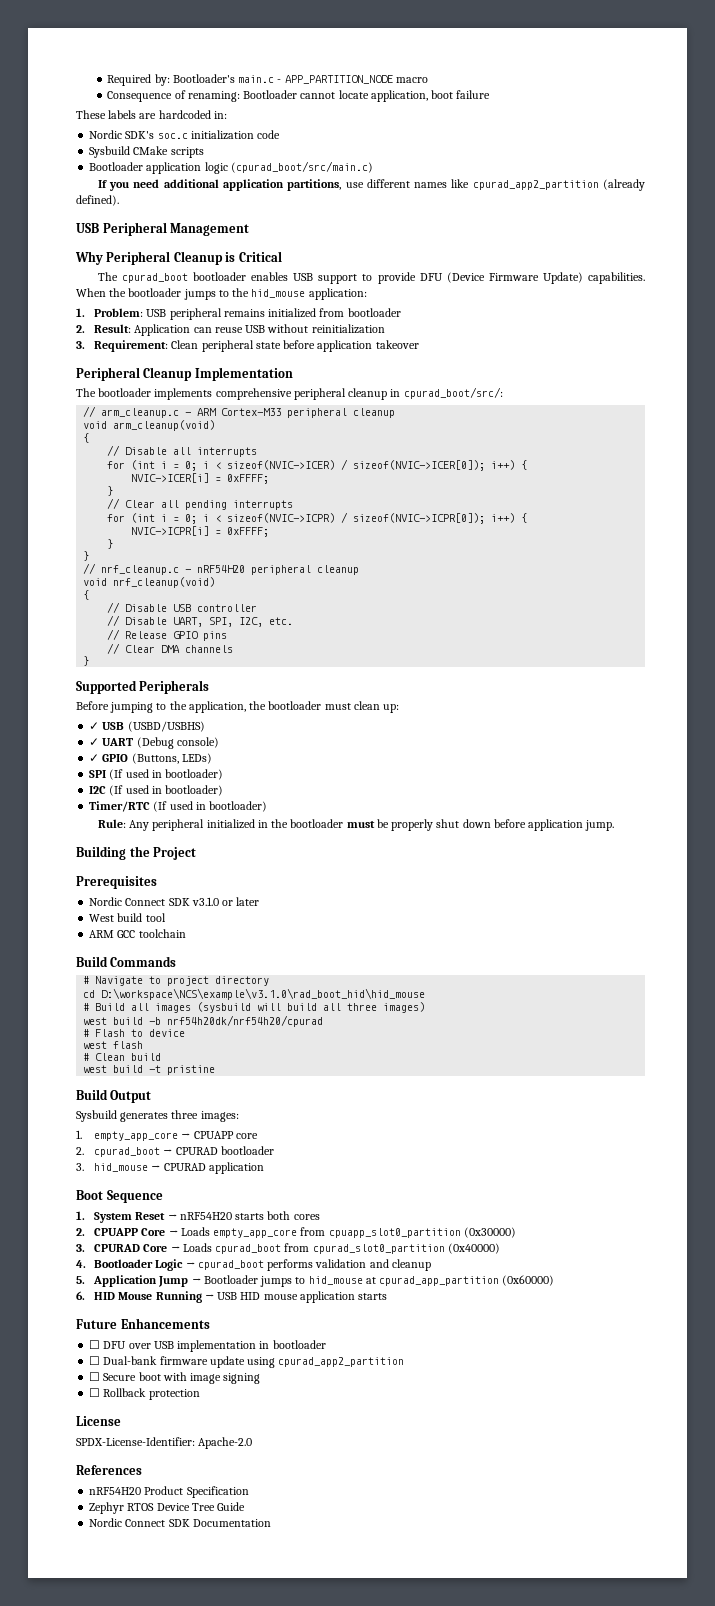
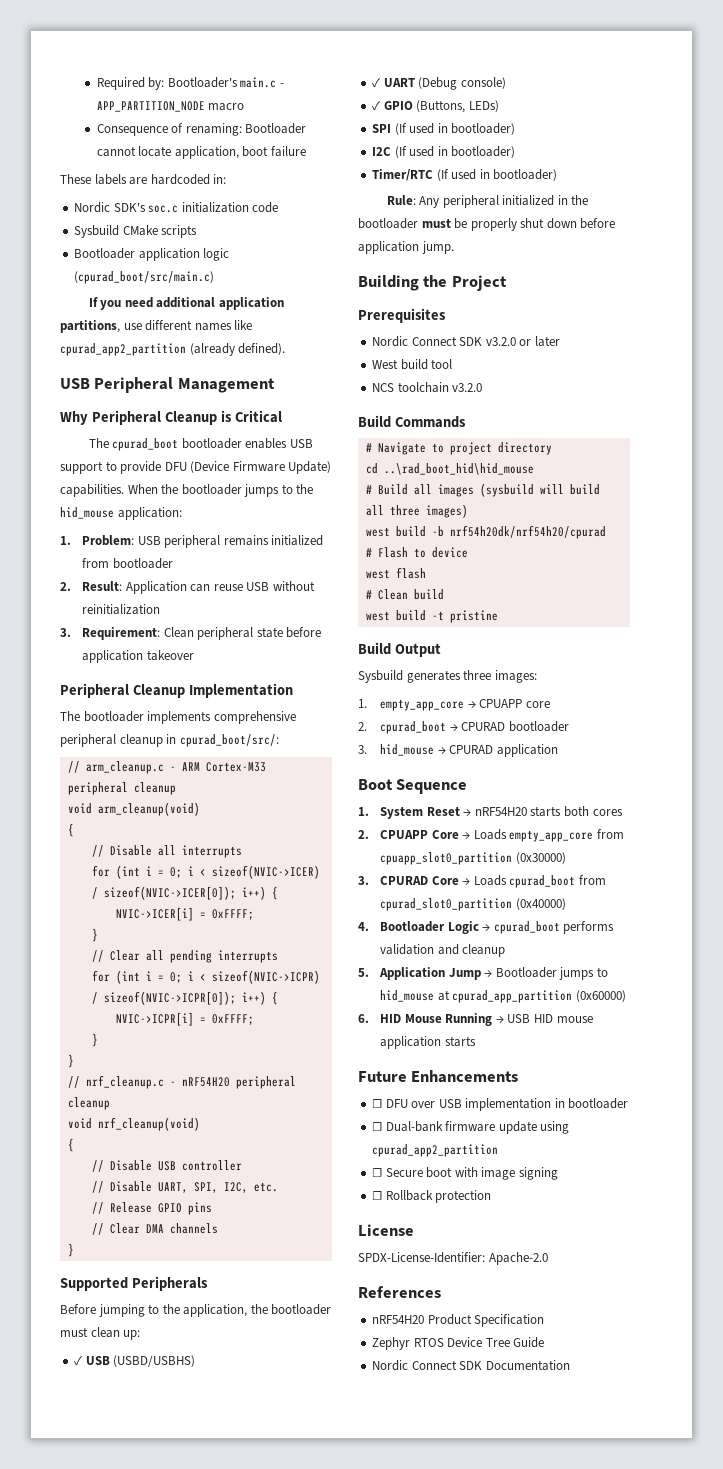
- Nordic Connect SDK v3.1.0 or later
+ Nordic Connect SDK v3.2.0 or later
- ARM GCC toolchain
+ NCS toolchain v3.2.0
- cd D:\workspace\NCS\example\v3.1.0\rad_boot_hid\hid_mouse
+ cd ..\rad_boot_hid\hid_mouse

